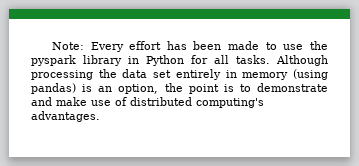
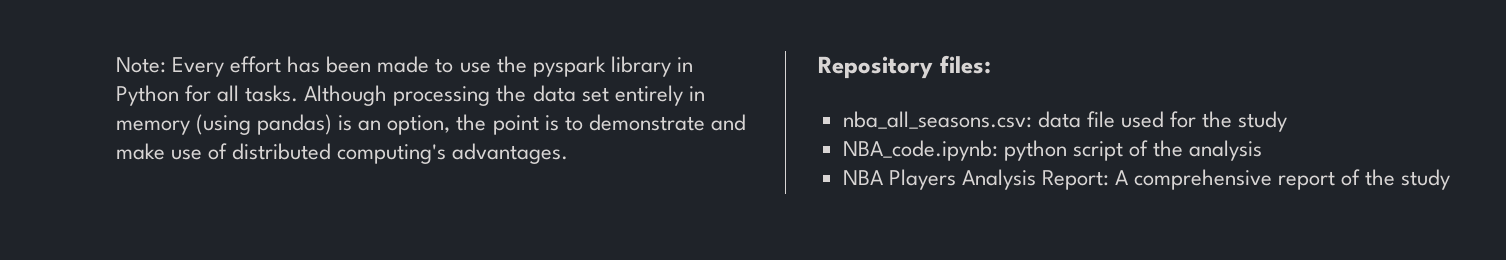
+ Repository files:
+ nba_all_seasons.csv: data file used for the study
+ NBA_code.ipynb: python script of the analysis
+ NBA Players Analysis Report: A comprehensive report of the study

